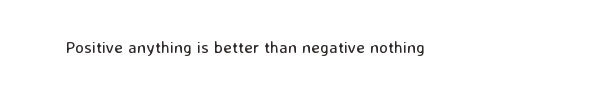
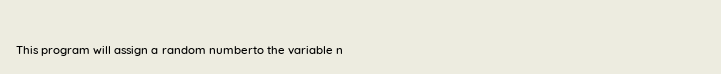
- Positive anything is better than negative nothing
+ This program will assign a random numberto the variable n

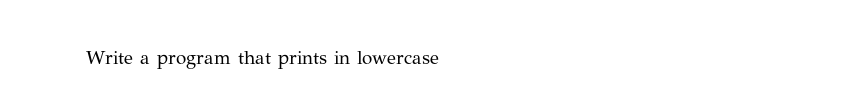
- This program will assign a random numberto the variable n
+ Write a program that prints in lowercase

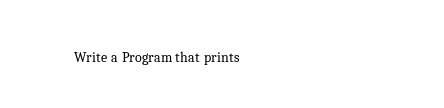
- Write a program that prints in lowercase
+ Write a Program that prints

